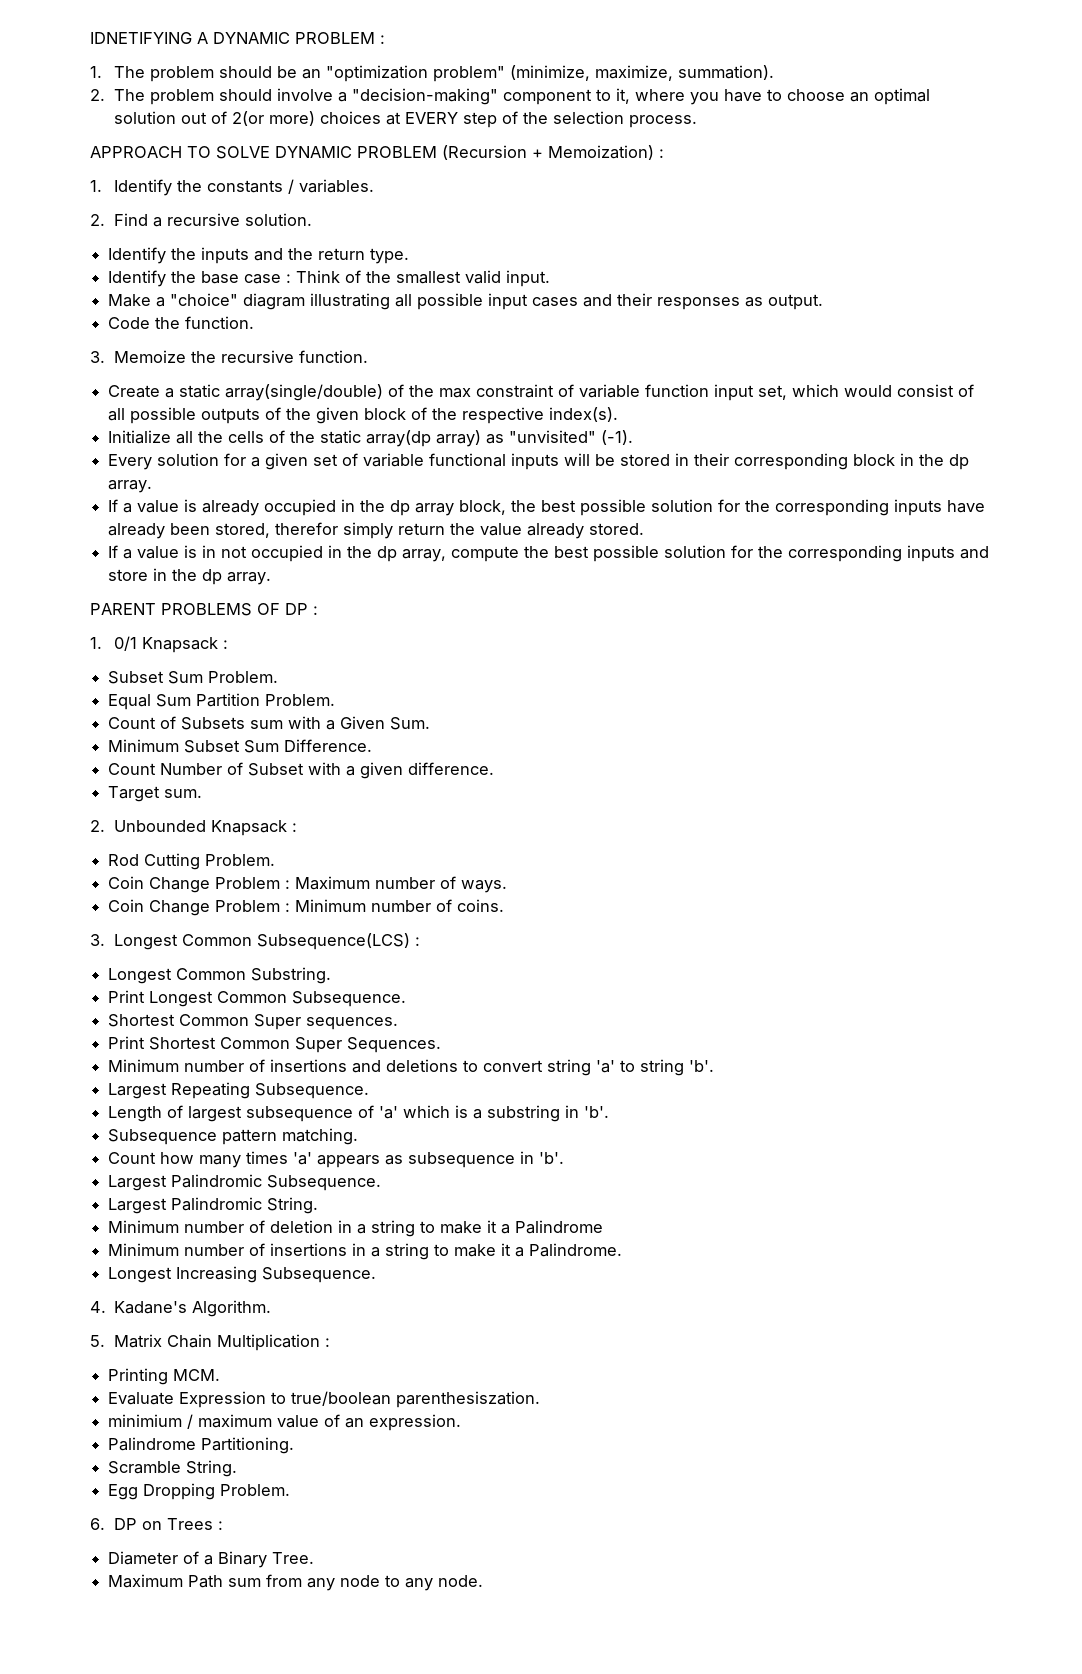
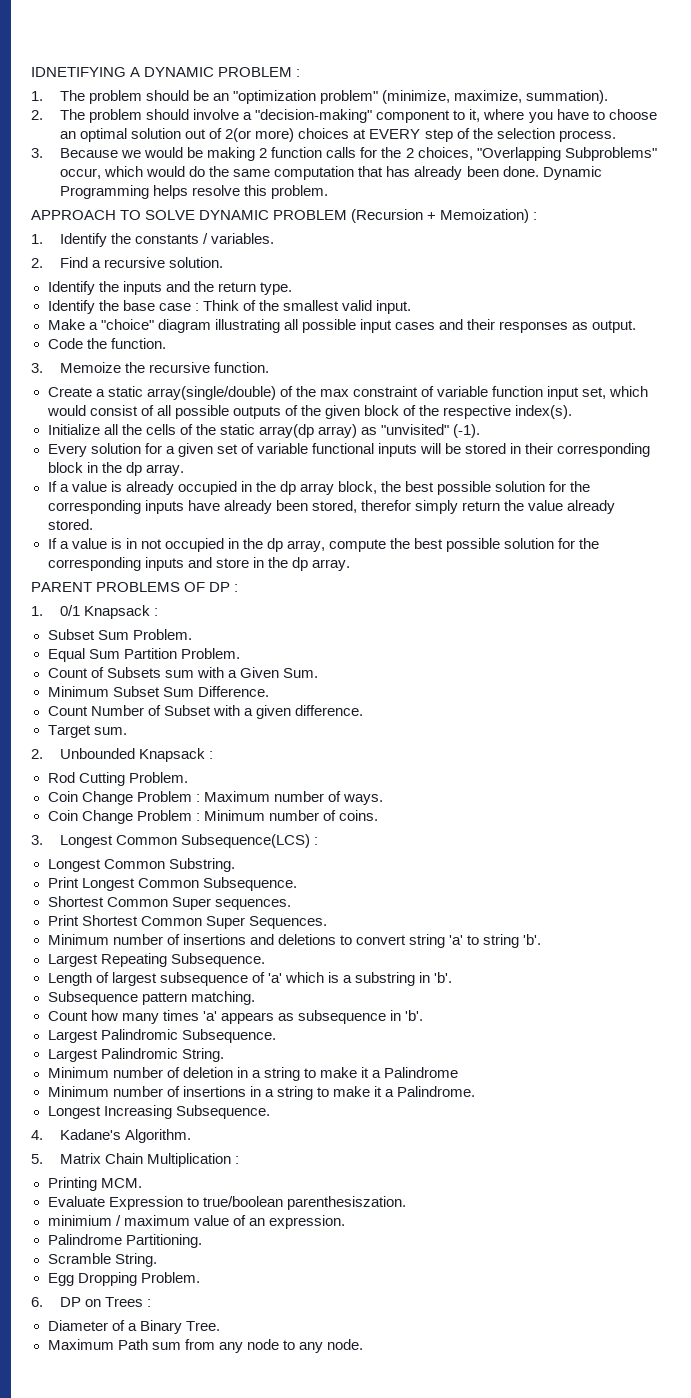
+ 3. Because we would be making 2 function calls for the 2 choices, "Overlapping Subproblems" occur, which would do the same computation that has already been done. Dynamic Programming helps resolve this problem.

